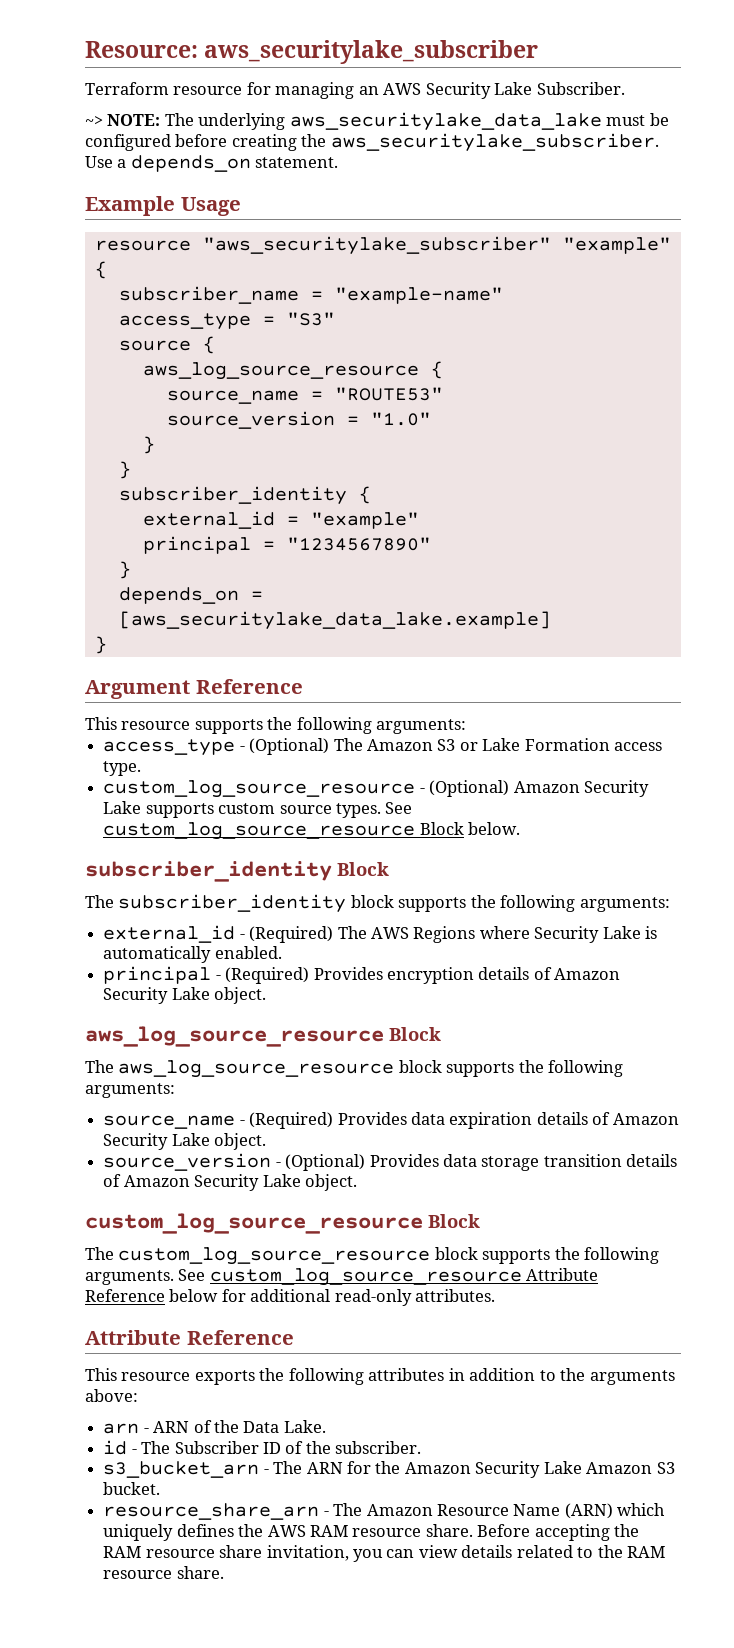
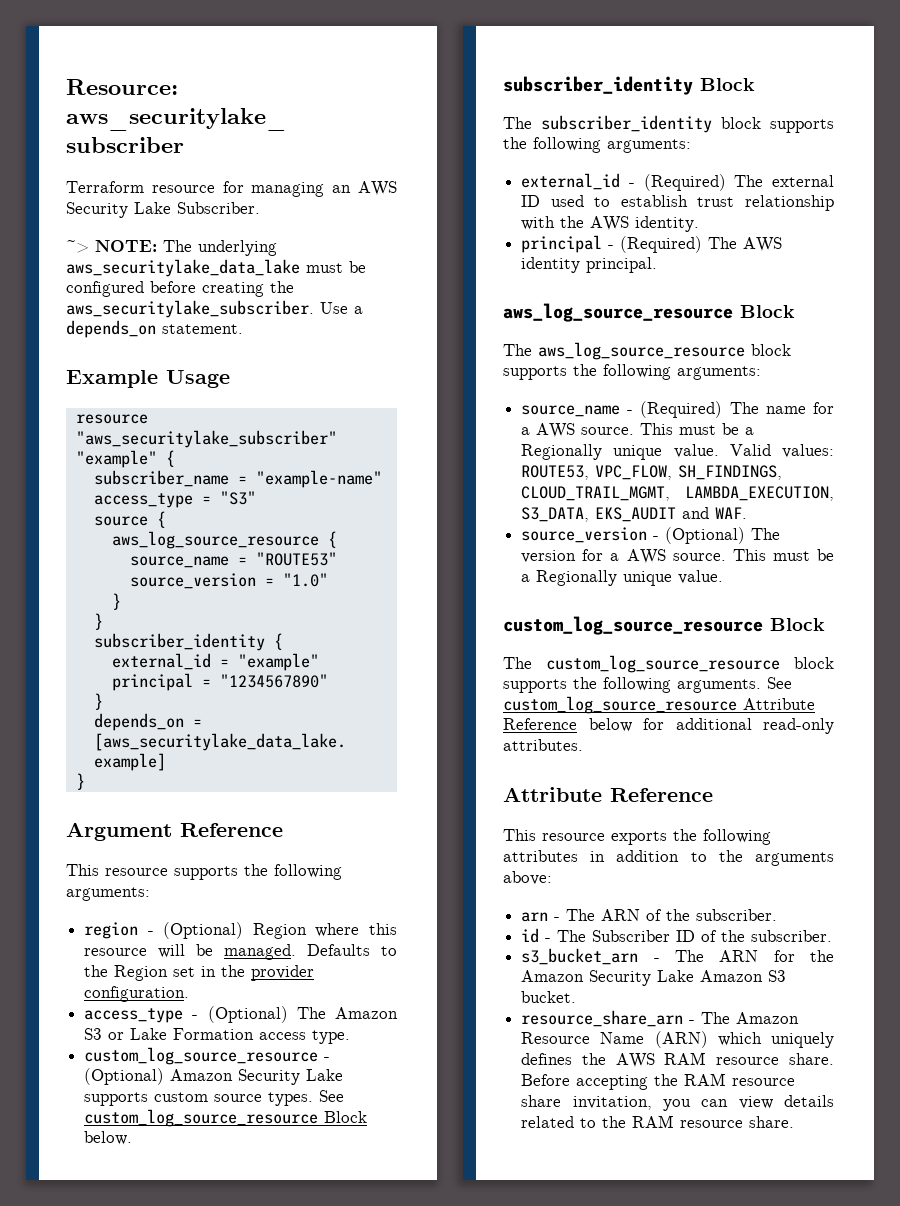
+ region - (Optional) Region where this resource will be managed. Defaults to the Region set in the provider configuration.
- external_id - (Required) The AWS Regions where Security Lake is automatically enabled.
- principal - (Required) Provides encryption details of Amazon Security Lake object.
+ external_id - (Required) The external ID used to establish trust relationship with the AWS identity.
+ principal - (Required) The AWS identity principal.
- source_name - (Required) Provides data expiration details of Amazon Security Lake object.
- source_version - (Optional) Provides data storage transition details of Amazon Security Lake object.
+ source_name - (Required) The name for a AWS source. This must be a Regionally unique value. Valid values: ROUTE53, VPC_FLOW, SH_FINDINGS, CLOUD_TRAIL_MGMT, LAMBDA_EXECUTION, S3_DATA, EKS_AUDIT and WAF.
+ source_version - (Optional) The version for a AWS source. This must be a Regionally unique value.
- arn - ARN of the Data Lake.
+ arn - The ARN of the subscriber.

